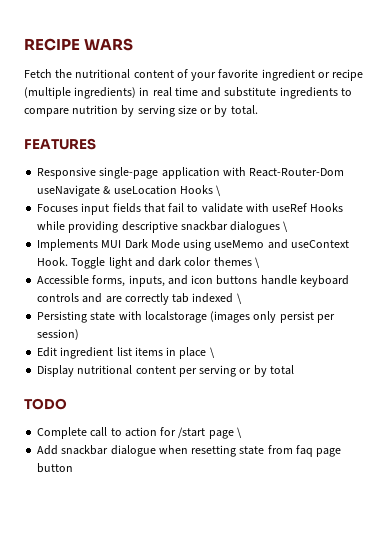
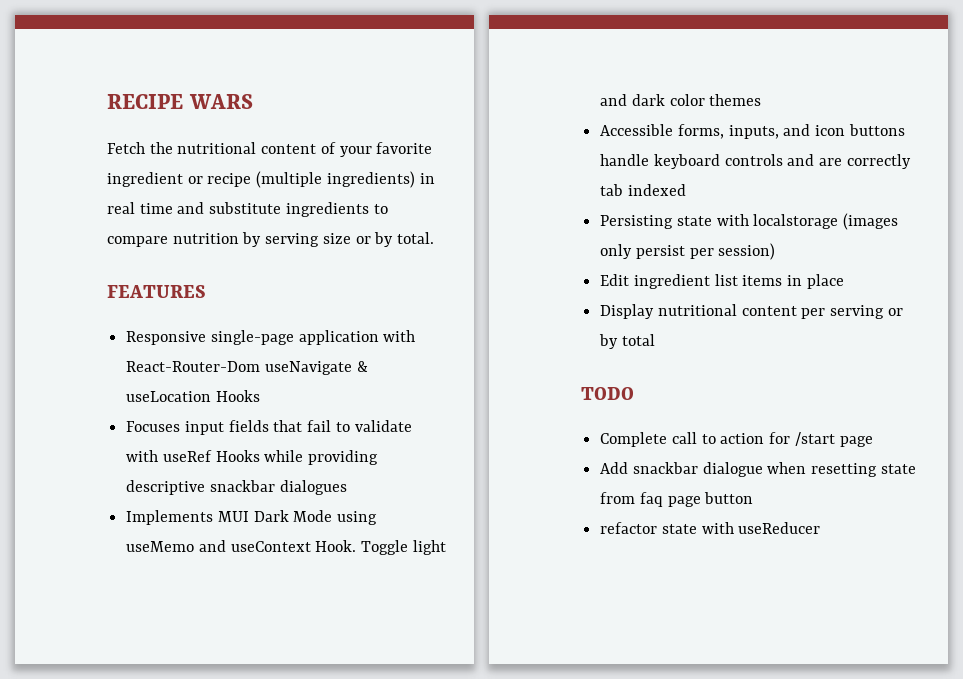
- Responsive single-page application with React-Router-Dom useNavigate & useLocation Hooks \
+ Responsive single-page application with React-Router-Dom useNavigate & useLocation Hooks
- Focuses input fields that fail to validate with useRef Hooks while providing descriptive snackbar dialogues \
+ Focuses input fields that fail to validate with useRef Hooks while providing descriptive snackbar dialogues
- Toggle light and dark color themes \
+ Toggle light and dark color themes
- Accessible forms, inputs, and icon buttons handle keyboard controls and are correctly tab indexed \
+ Accessible forms, inputs, and icon buttons handle keyboard controls and are correctly tab indexed
- Edit ingredient list items in place \
+ Edit ingredient list items in place
- Complete call to action for /start page \
+ Complete call to action for /start page
+ refactor state with useReducer

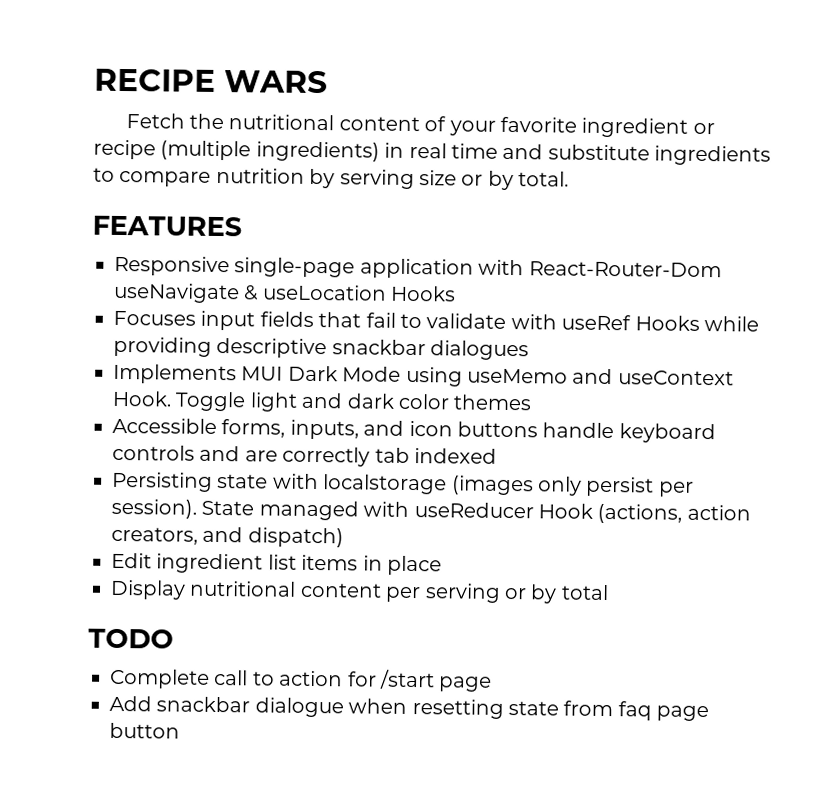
- Persisting state with localstorage (images only persist per session)
+ Persisting state with localstorage (images only persist per session). State managed with useReducer Hook (actions, action creators, and dispatch)
- refactor state with useReducer

